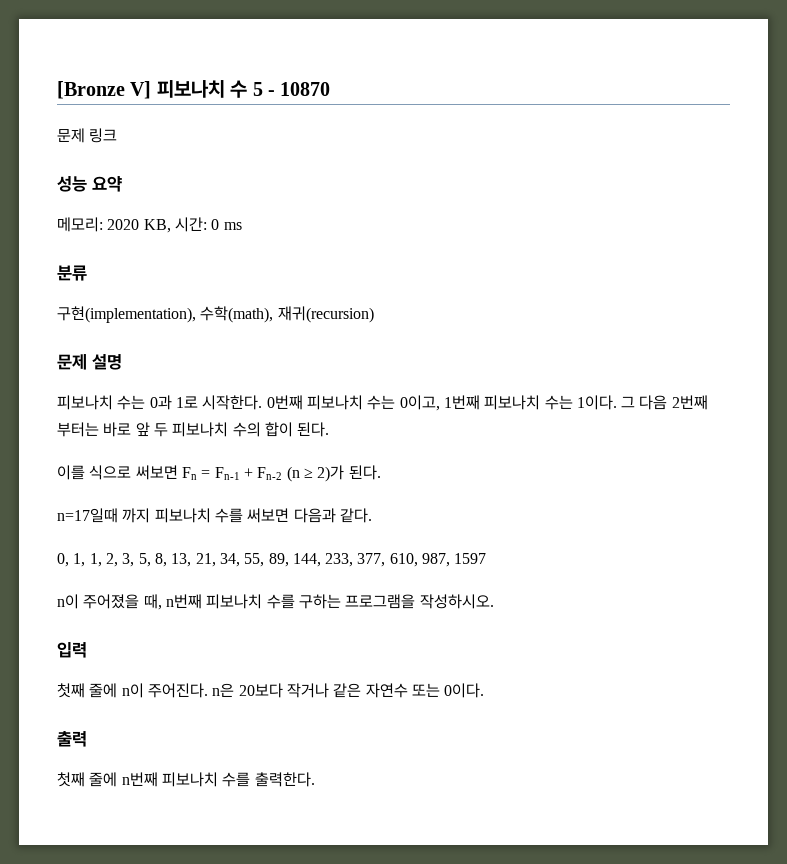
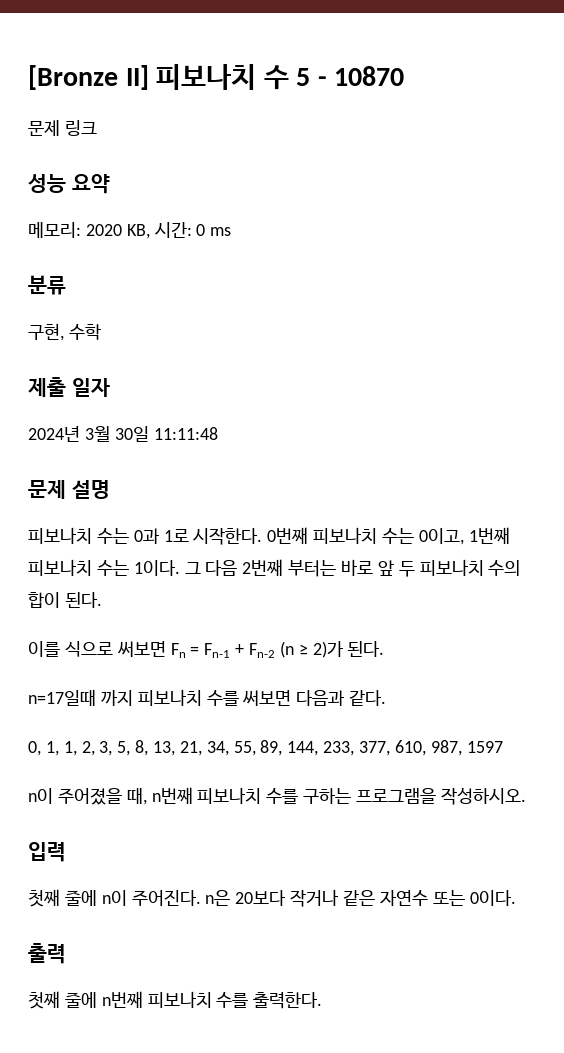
- [Bronze V] 피보나치 수 5 - 10870
+ [Bronze II] 피보나치 수 5 - 10870
- 구현(implementation), 수학(math), 재귀(recursion)
+ 구현, 수학
+ 제출 일자
+ 2024년 3월 30일 11:11:48

